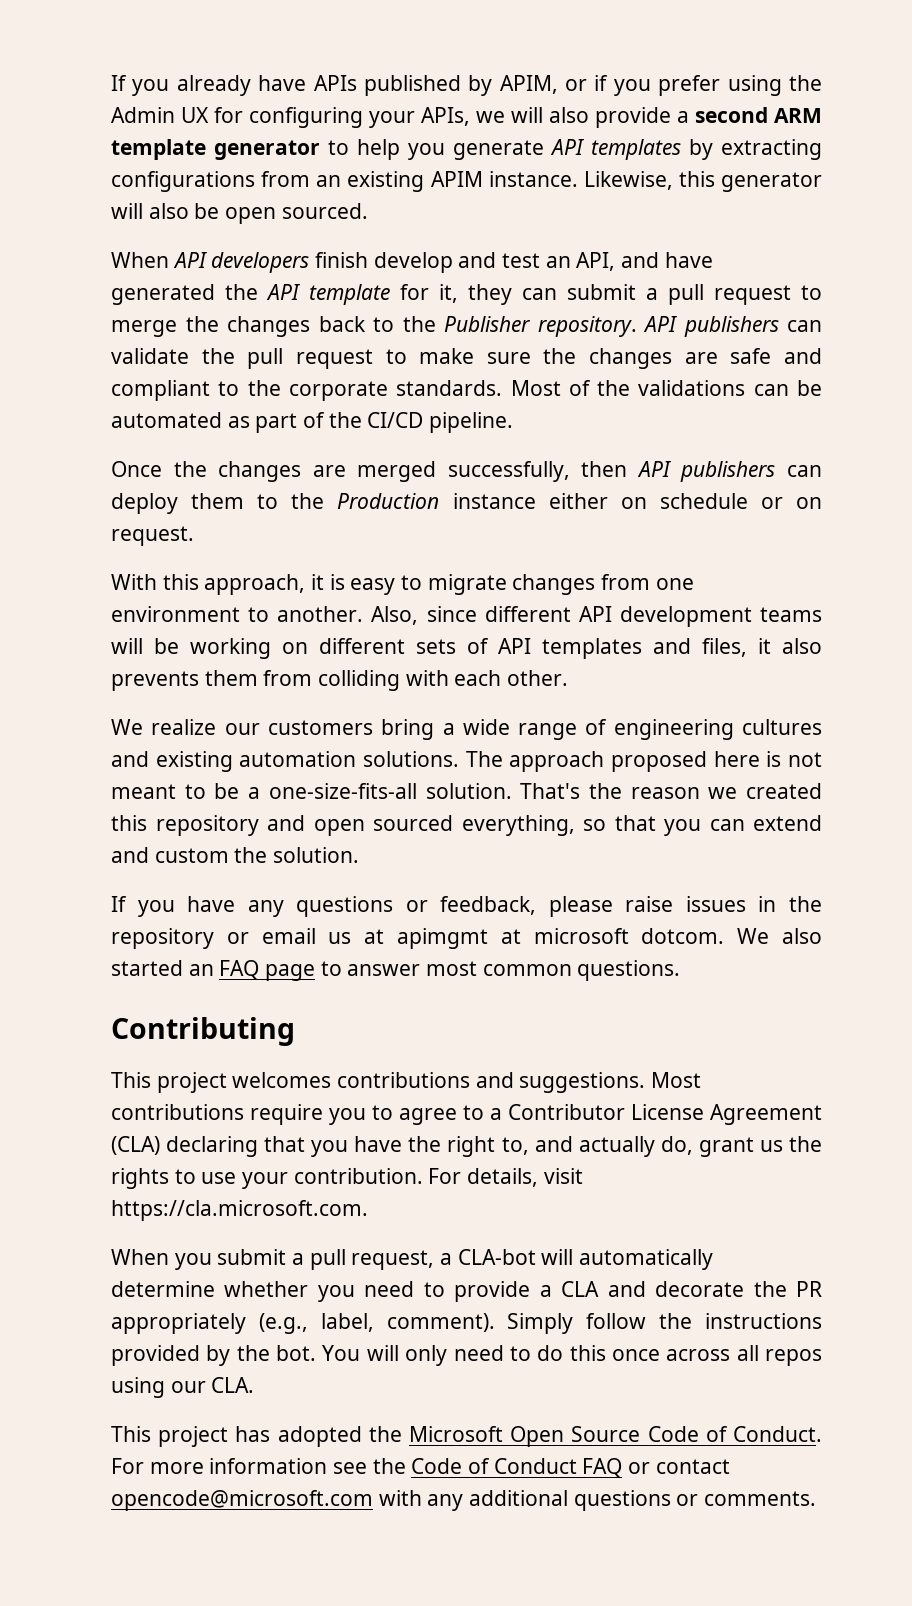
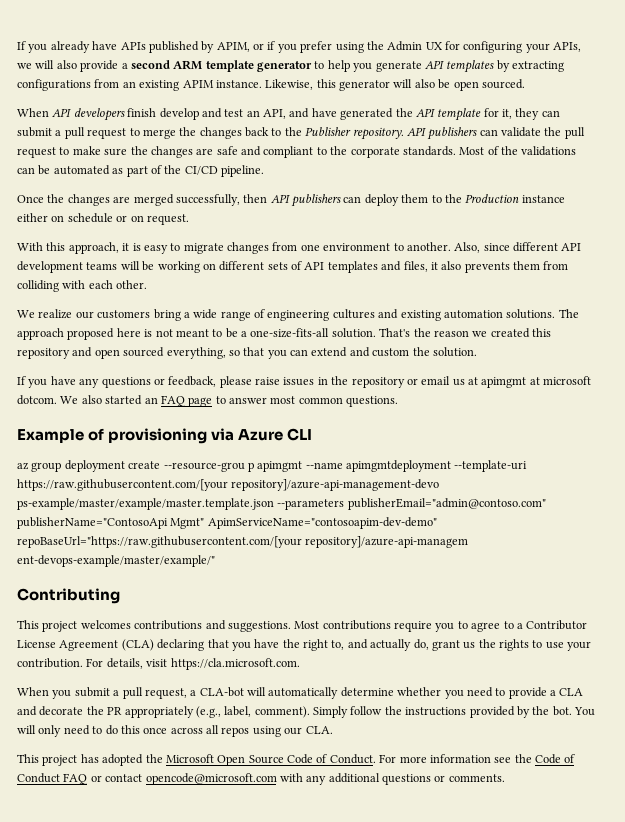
+ Example of provisioning via Azure CLI
+ az group deployment create --resource-grou p apimgmt --name apimgmtdeployment --template-uri https://raw.githubusercontent.com/[your repository]/azure-api-management-devo ps-example/master/example/master.template.json --parameters publisherEmail="admin@contoso.com" publisherName="ContosoApi Mgmt" ApimServiceName="contosoapim-dev-demo" repoBaseUrl="https://raw.githubusercontent.com/[your repository]/azure-api-managem ent-devops-example/master/example/"

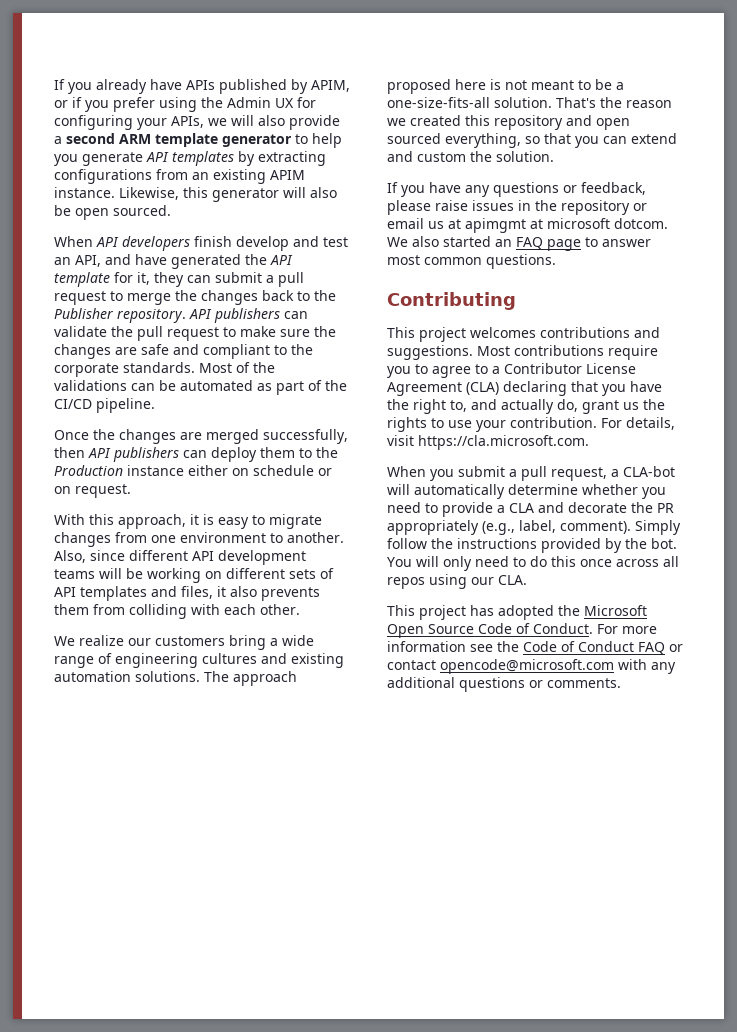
- Example of provisioning via Azure CLI
- az group deployment create --resource-grou p apimgmt --name apimgmtdeployment --template-uri https://raw.githubusercontent.com/[your repository]/azure-api-management-devo ps-example/master/example/master.template.json --parameters publisherEmail="admin@contoso.com" publisherName="ContosoApi Mgmt" ApimServiceName="contosoapim-dev-demo" repoBaseUrl="https://raw.githubusercontent.com/[your repository]/azure-api-managem ent-devops-example/master/example/"

